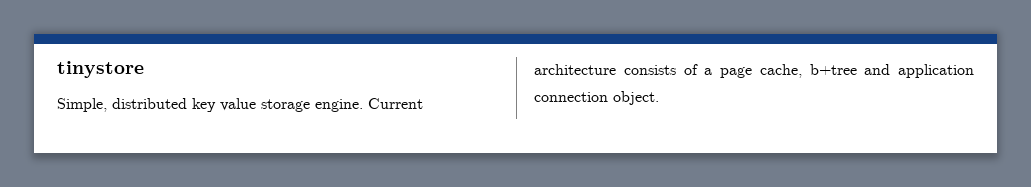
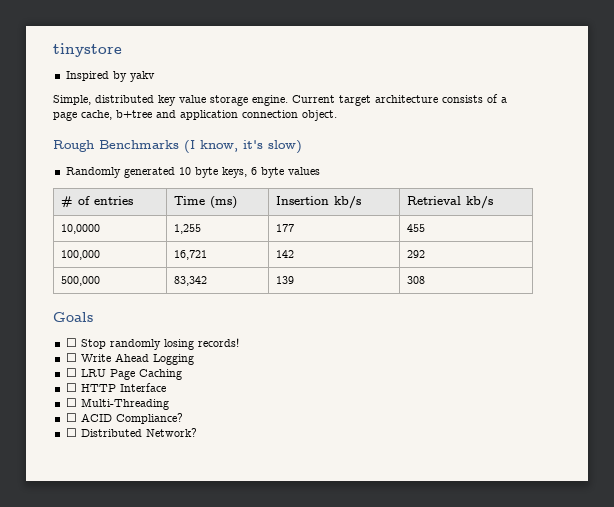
+ Inspired by yakv
- Current architecture consists of a page cache, b+tree and application connection object.
+ Current target architecture consists of a page cache, b+tree and application connection object.
+ Rough Benchmarks (I know, it's slow)
+ Randomly generated 10 byte keys, 6 byte values
+ # of entries | Time (ms) | Insertion kb/s | Retrieval kb/s
+ 10,0000 | 1,255 | 177 | 455
+ 100,000 | 16,721 | 142 | 292
+ 500,000 | 83,342 | 139 | 308
+ Goals
+ ☐ Stop randomly losing records!
+ ☐ Write Ahead Logging
+ ☐ LRU Page Caching
+ ☐ HTTP Interface
+ ☐ Multi-Threading
+ ☐ ACID Compliance?
+ ☐ Distributed Network?

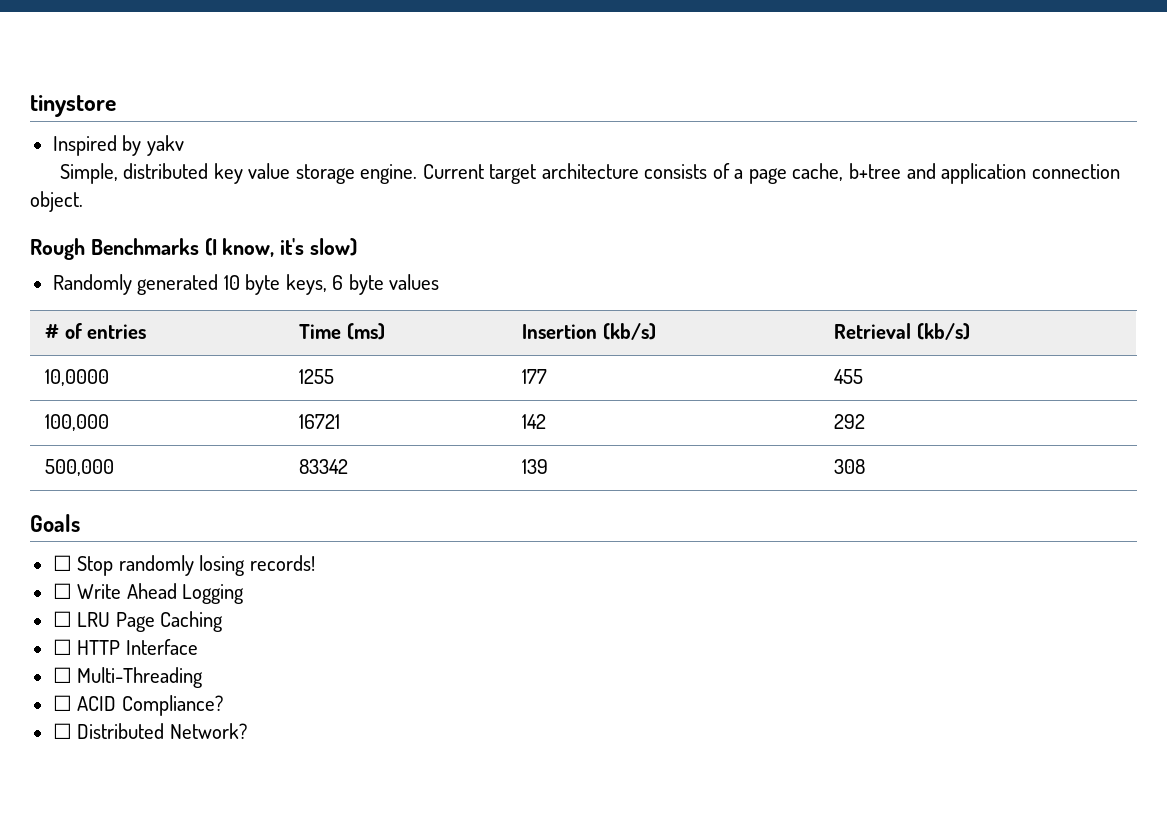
- # of entries | Time (ms) | Insertion kb/s | Retrieval kb/s
+ # of entries | Time (ms) | Insertion (kb/s) | Retrieval (kb/s)
- 10,0000 | 1,255 | 177 | 455
+ 10,0000 | 1255 | 177 | 455
- 100,000 | 16,721 | 142 | 292
+ 100,000 | 16721 | 142 | 292
- 500,000 | 83,342 | 139 | 308
+ 500,000 | 83342 | 139 | 308

